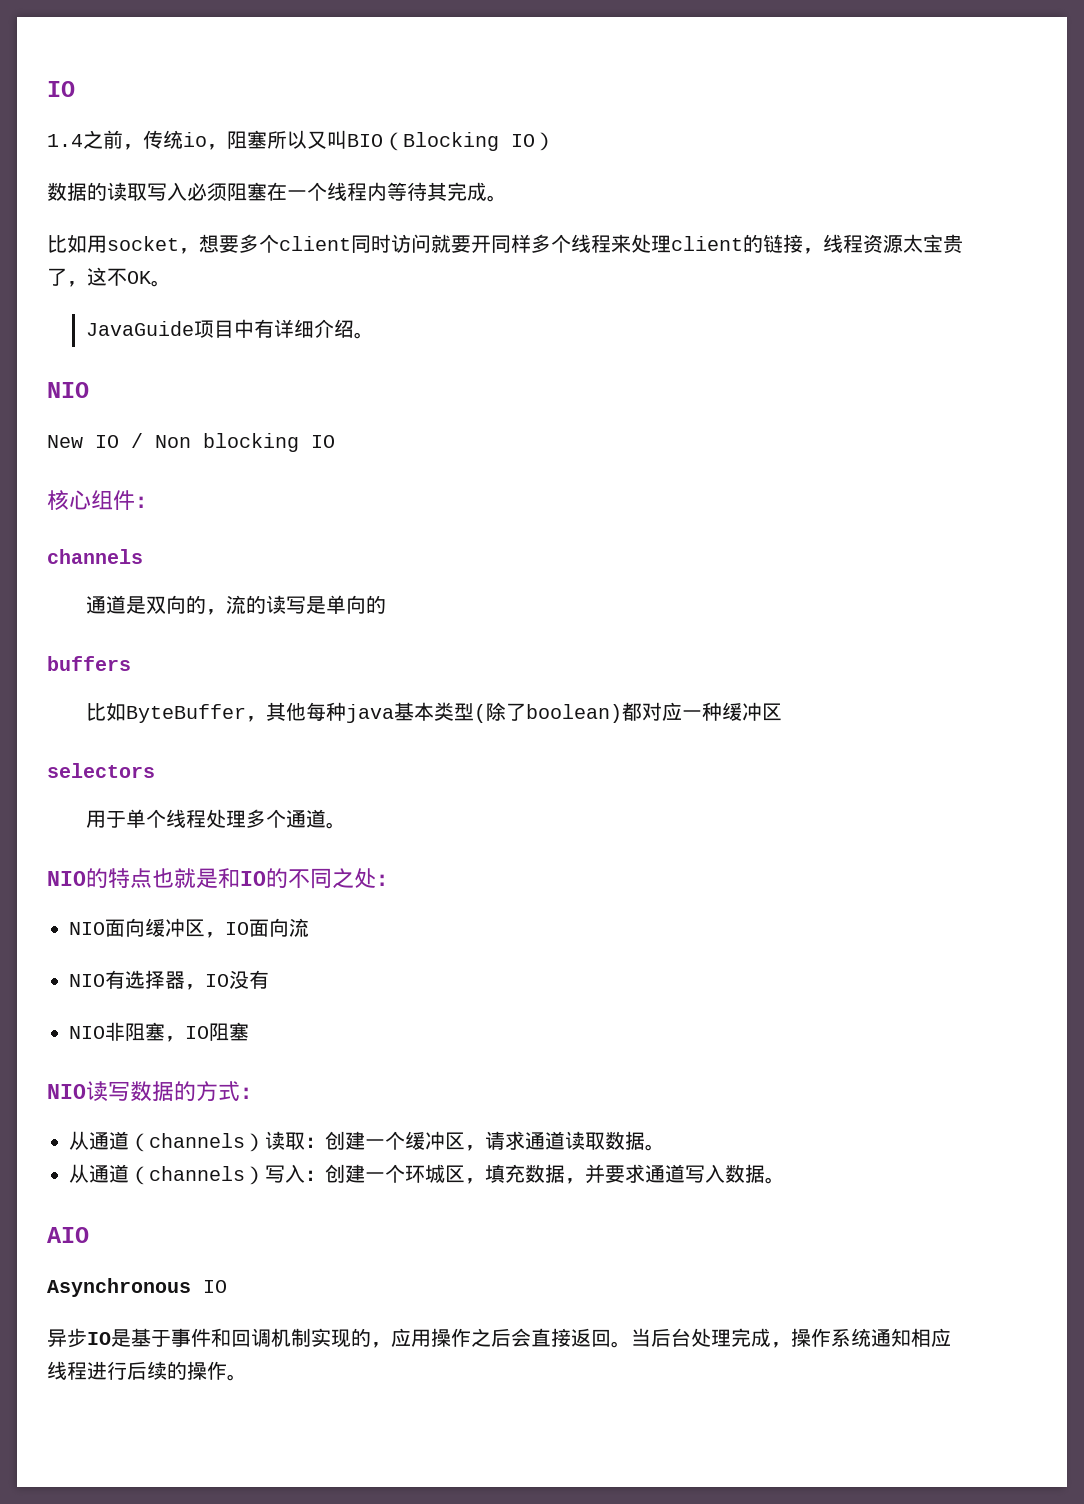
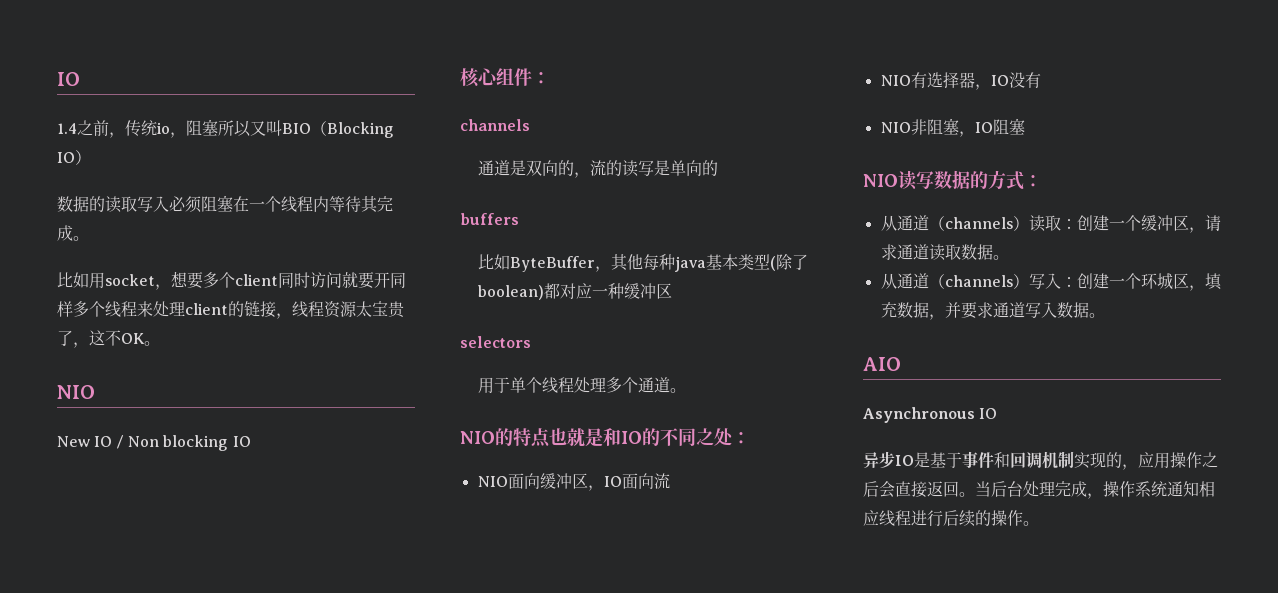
- JavaGuide项目中有详细介绍。

